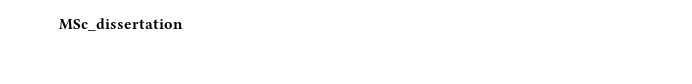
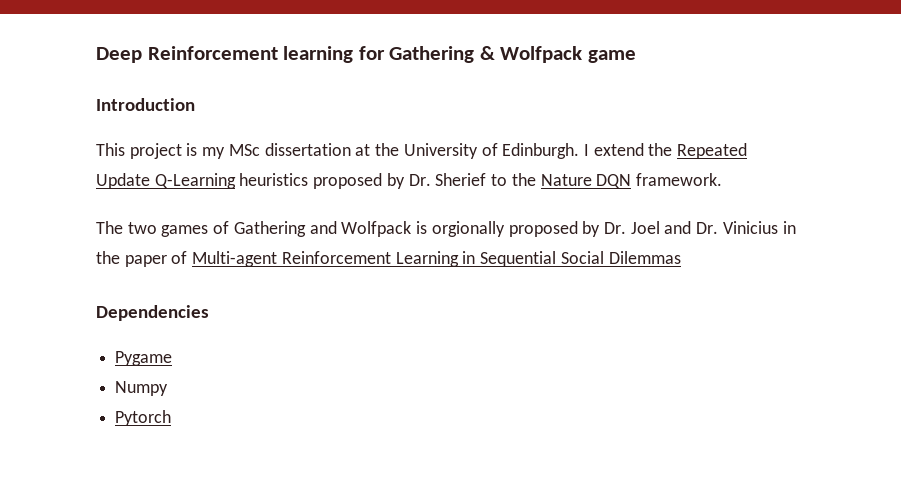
- MSc_dissertation
+ Deep Reinforcement learning for Gathering & Wolfpack game
+ Introduction
+ This project is my MSc dissertation at the University of Edinburgh. I extend the Repeated Update Q-Learning heuristics proposed by Dr. Sherief to the Nature DQN framework.
+ The two games of Gathering and Wolfpack is orgionally proposed by Dr. Joel and Dr. Vinicius in the paper of Multi-agent Reinforcement Learning in Sequential Social Dilemmas
+ Dependencies
+ Pygame
+ Numpy
+ Pytorch

